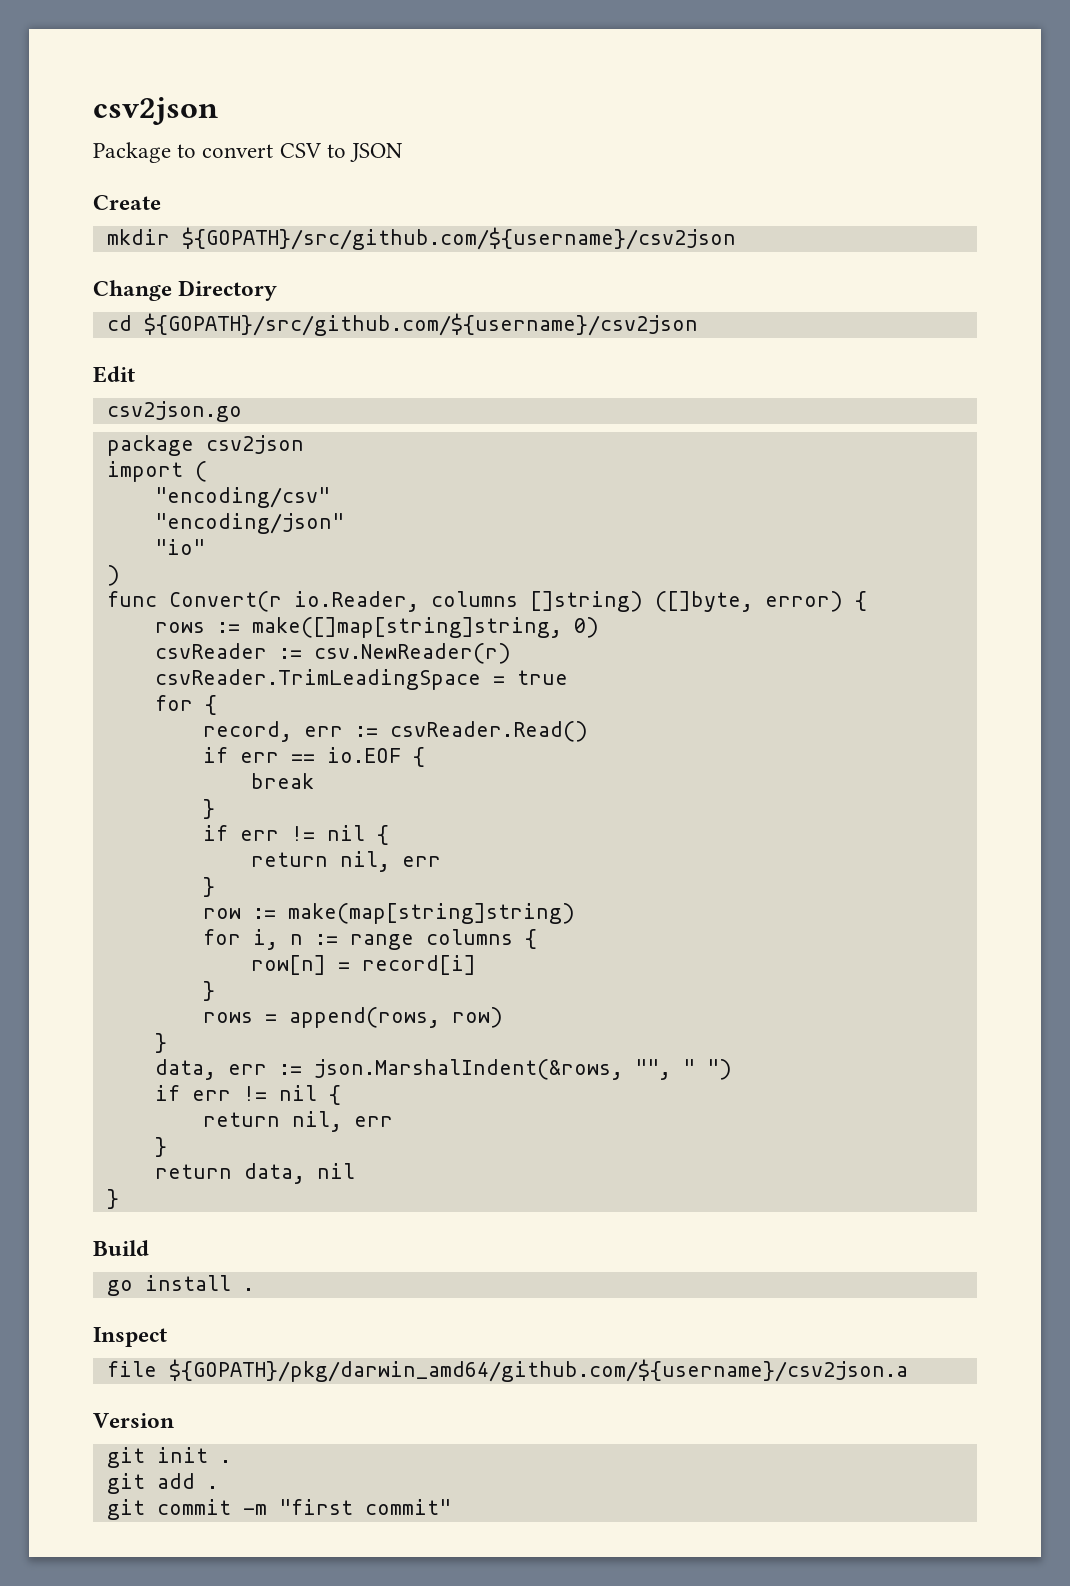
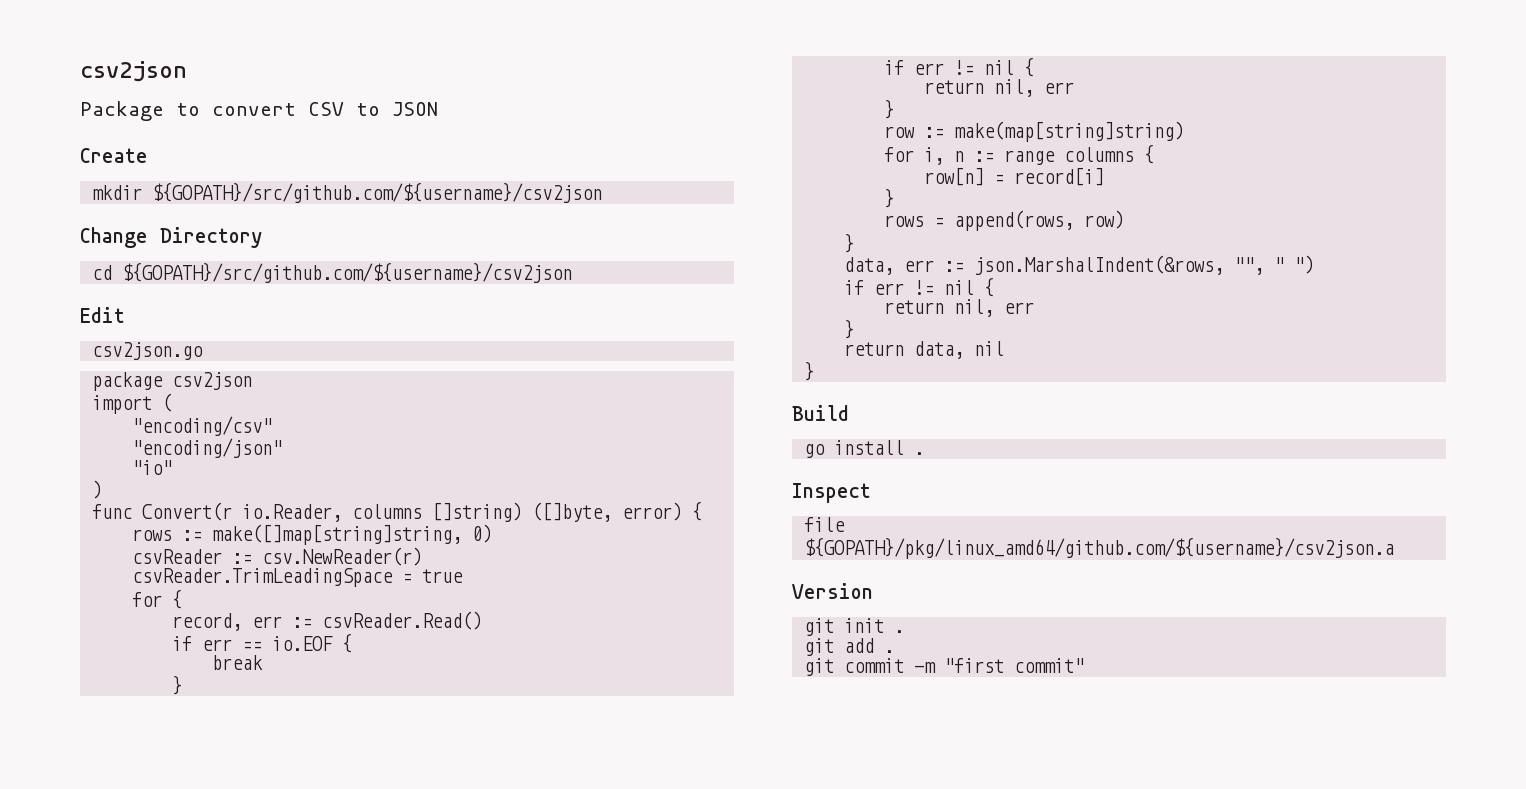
- file ${GOPATH}/pkg/darwin_amd64/github.com/${username}/csv2json.a
+ file ${GOPATH}/pkg/linux_amd64/github.com/${username}/csv2json.a

